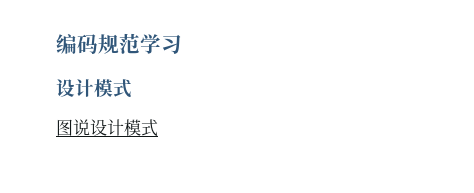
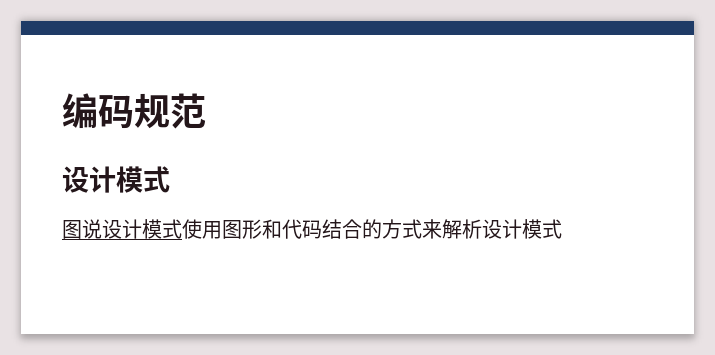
- 编码规范学习
+ 编码规范
- 图说设计模式
+ 图说设计模式使用图形和代码结合的方式来解析设计模式

